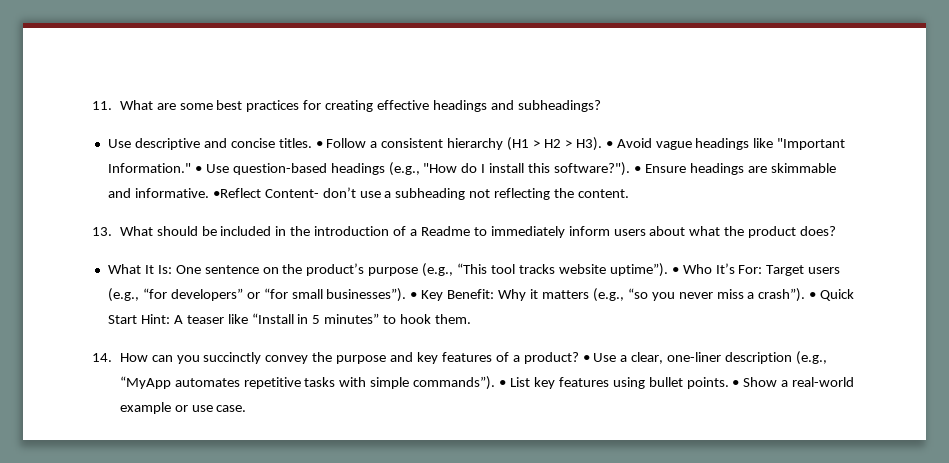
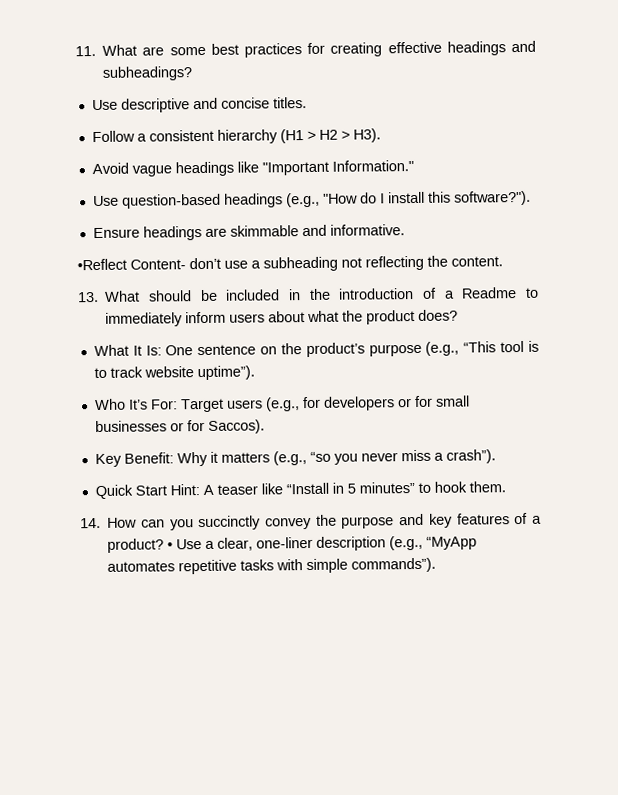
- Use descriptive and concise titles. • Follow a consistent hierarchy (H1 > H2 > H3). • Avoid vague headings like "Important Information." • Use question-based headings (e.g., "How do I install this software?"). • Ensure headings are skimmable and informative. •Reflect Content- don’t use a subheading not reflecting the content.
+ Use descriptive and concise titles.
+ Follow a consistent hierarchy (H1 > H2 > H3).
+ Avoid vague headings like "Important Information."
+ Use question-based headings (e.g., "How do I install this software?").
+ Ensure headings are skimmable and informative.
+ •Reflect Content- don’t use a subheading not reflecting the content.
- What It Is: One sentence on the product’s purpose (e.g., “This tool tracks website uptime”). • Who It’s For: Target users (e.g., “for developers” or “for small businesses”). • Key Benefit: Why it matters (e.g., “so you never miss a crash”). • Quick Start Hint: A teaser like “Install in 5 minutes” to hook them.
+ What It Is: One sentence on the product’s purpose (e.g., “This tool is to track website uptime”).
+ Who It’s For: Target users (e.g., for developers or for small businesses or for Saccos).
+ Key Benefit: Why it matters (e.g., “so you never miss a crash”).
+ Quick Start Hint: A teaser like “Install in 5 minutes” to hook them.
- • List key features using bullet points. • Show a real-world example or use case.

